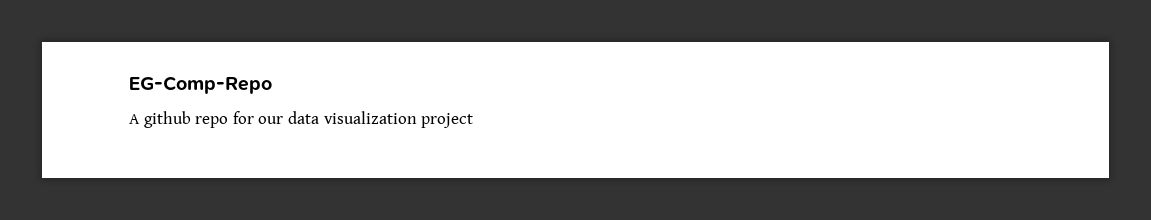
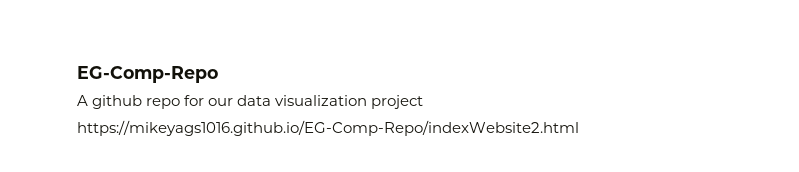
+ https://mikeyags1016.github.io/EG-Comp-Repo/indexWebsite2.html

